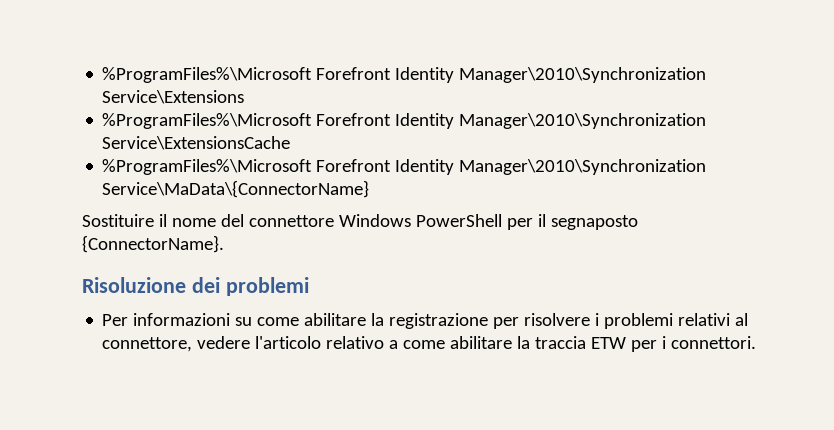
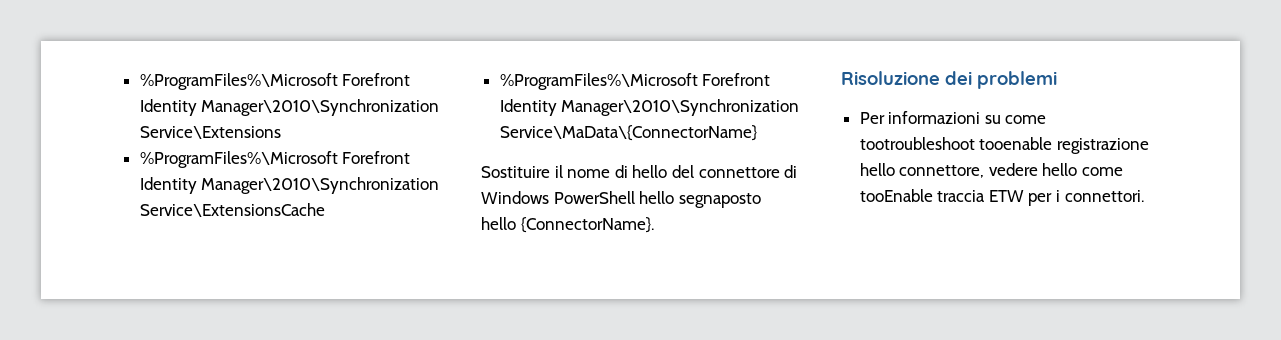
- Sostituire il nome del connettore Windows PowerShell per il segnaposto {ConnectorName}.
+ Sostituire il nome di hello del connettore di Windows PowerShell hello segnaposto hello {ConnectorName}.
- Per informazioni su come abilitare la registrazione per risolvere i problemi relativi al connettore, vedere l'articolo relativo a come abilitare la traccia ETW per i connettori.
+ Per informazioni su come tootroubleshoot tooenable registrazione hello connettore, vedere hello come tooEnable traccia ETW per i connettori.

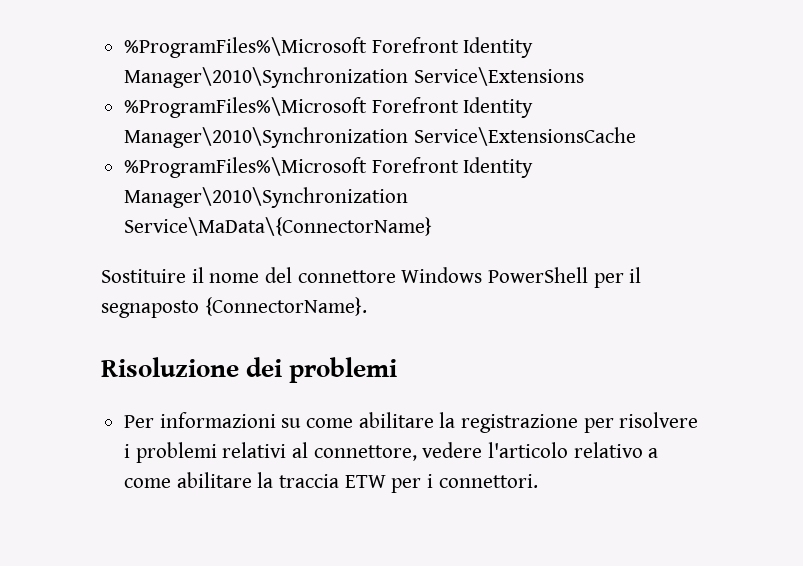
- Sostituire il nome di hello del connettore di Windows PowerShell hello segnaposto hello {ConnectorName}.
+ Sostituire il nome del connettore Windows PowerShell per il segnaposto {ConnectorName}.
- Per informazioni su come tootroubleshoot tooenable registrazione hello connettore, vedere hello come tooEnable traccia ETW per i connettori.
+ Per informazioni su come abilitare la registrazione per risolvere i problemi relativi al connettore, vedere l'articolo relativo a come abilitare la traccia ETW per i connettori.

